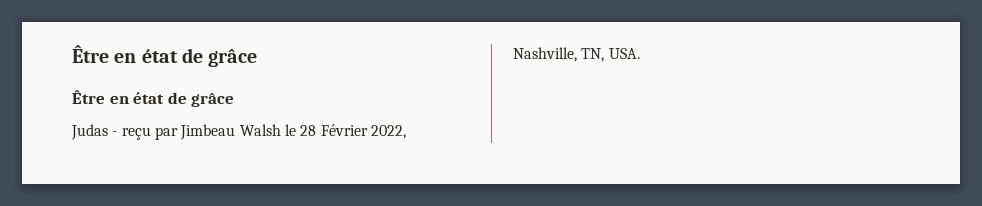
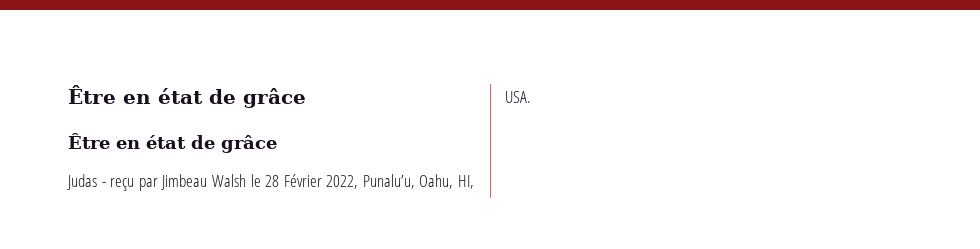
- Judas - reçu par Jimbeau Walsh le 28 Février 2022, Nashville, TN, USA.
+ Judas - reçu par Jimbeau Walsh le 28 Février 2022, Punalu’u, Oahu, HI, USA.

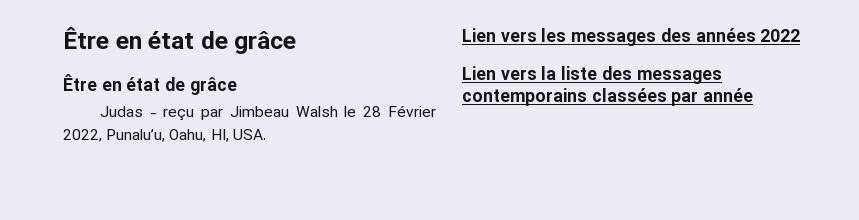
+ Lien vers les messages des années 2022
+ Lien vers la liste des messages contemporains classées par année

